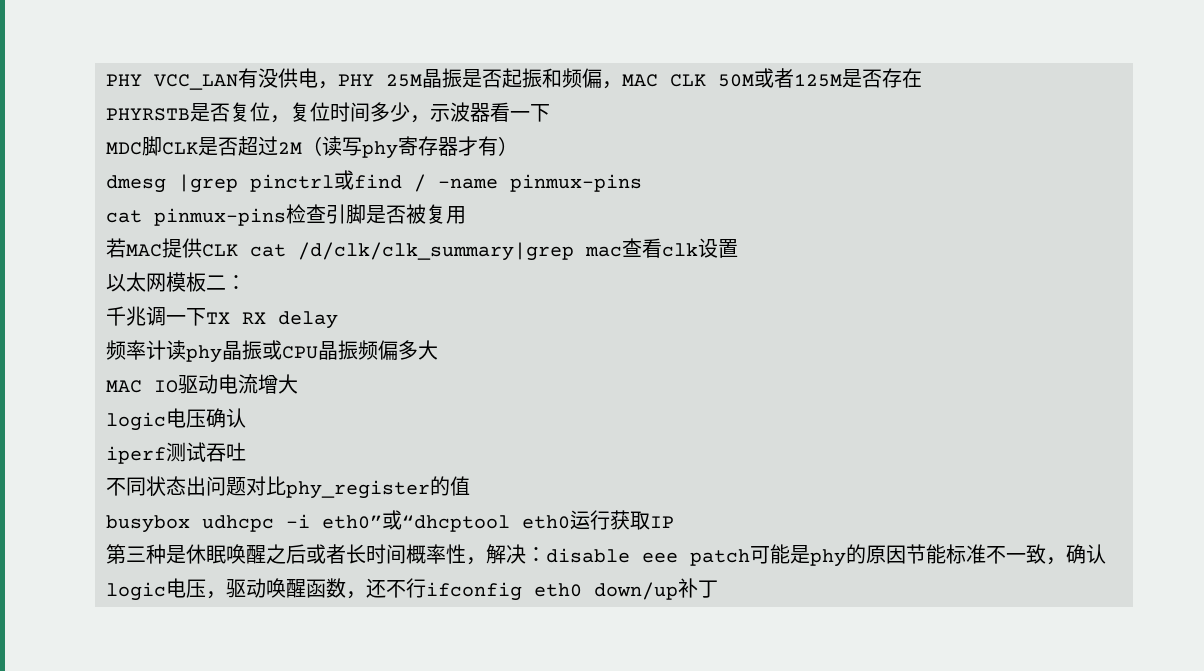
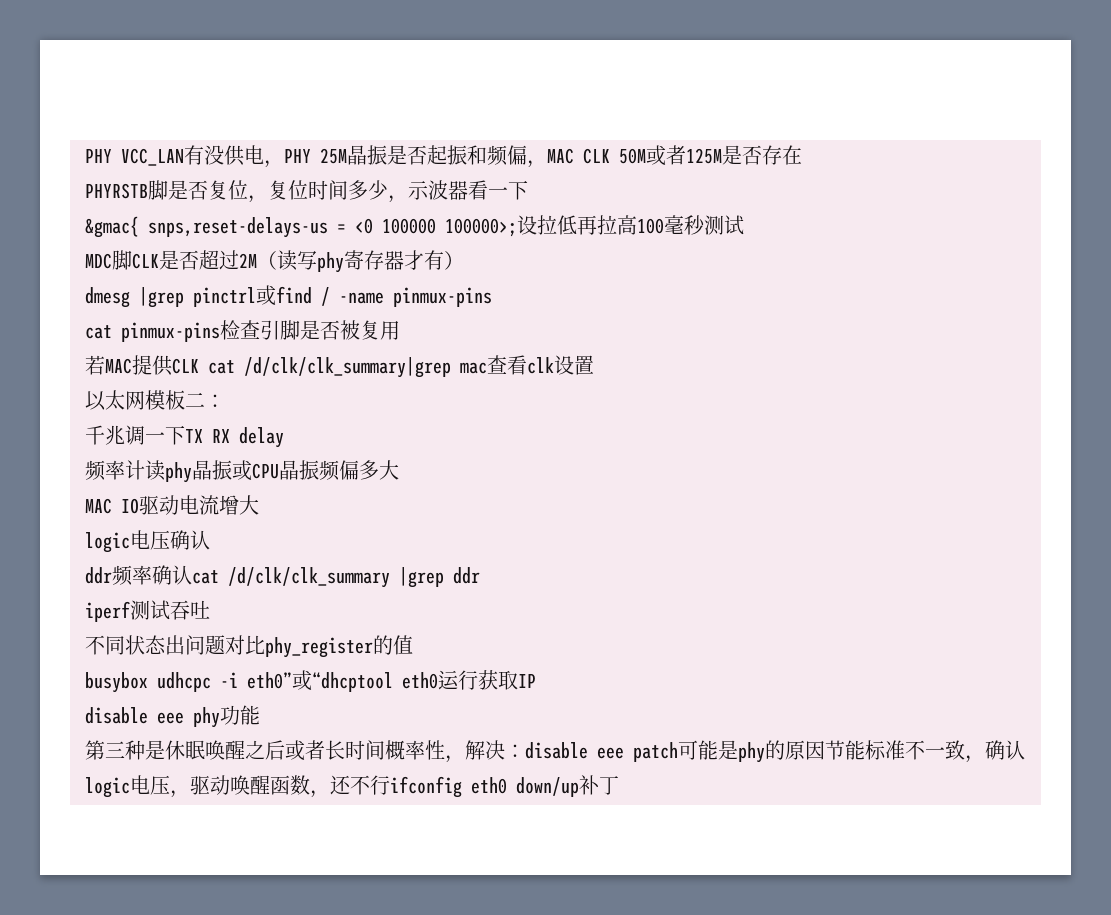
- PHYRSTB是否复位，复位时间多少，示波器看一下
+ PHYRSTB脚是否复位，复位时间多少，示波器看一下
+ &gmac{ snps,reset-delays-us = <0 100000 100000>;设拉低再拉高100毫秒测试
+ ddr频率确认cat /d/clk/clk_summary |grep ddr
+ disable eee phy功能

